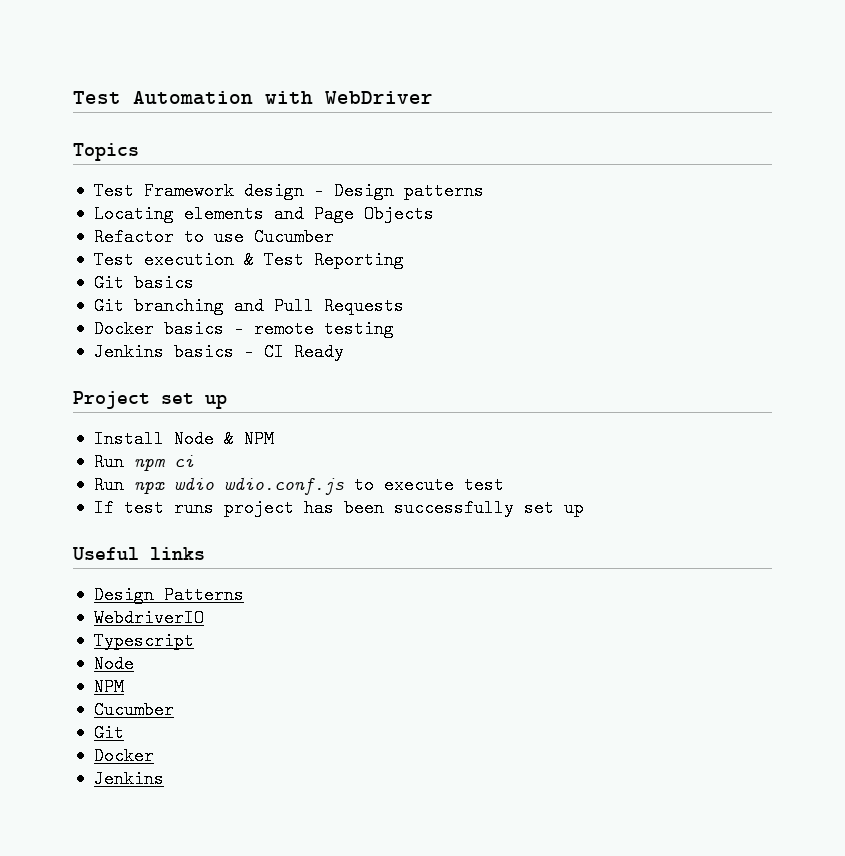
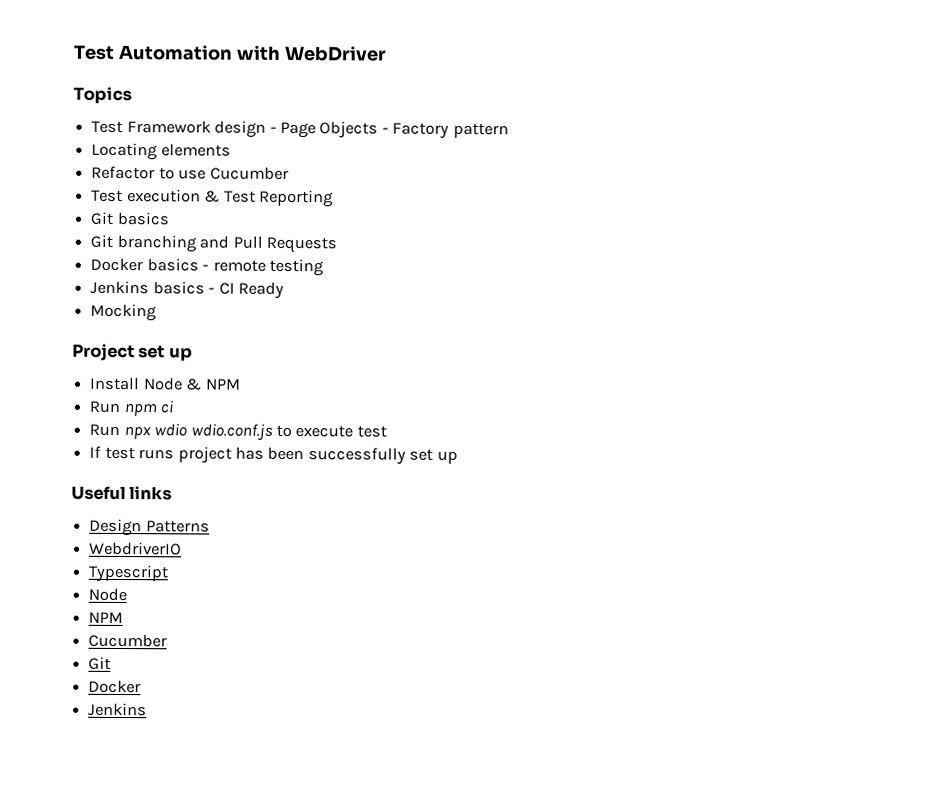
- Test Framework design - Design patterns
+ Test Framework design - Page Objects - Factory pattern
- Locating elements and Page Objects
+ Locating elements
+ Mocking

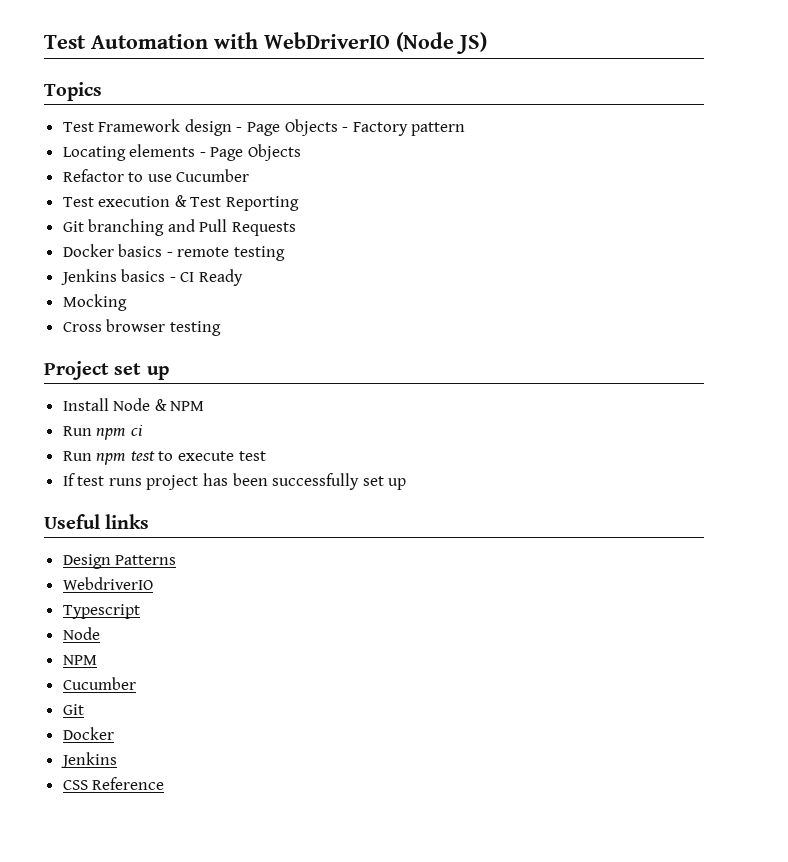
- Test Automation with WebDriver
+ Test Automation with WebDriverIO (Node JS)
- Locating elements
+ Locating elements - Page Objects
- Git basics
+ Cross browser testing
- Run npx wdio wdio.conf.js to execute test
+ Run npm test to execute test
+ CSS Reference

